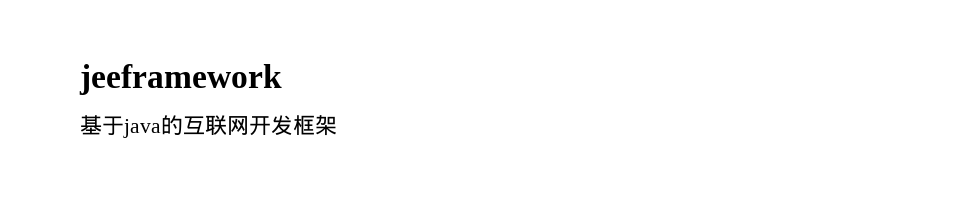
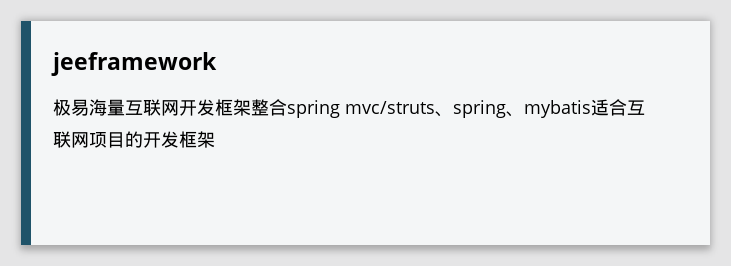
- 基于java的互联网开发框架
+ 极易海量互联网开发框架整合spring mvc/struts、spring、mybatis适合互联网项目的开发框架

